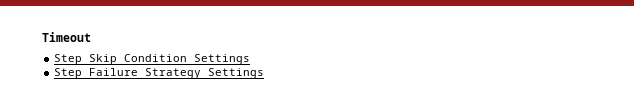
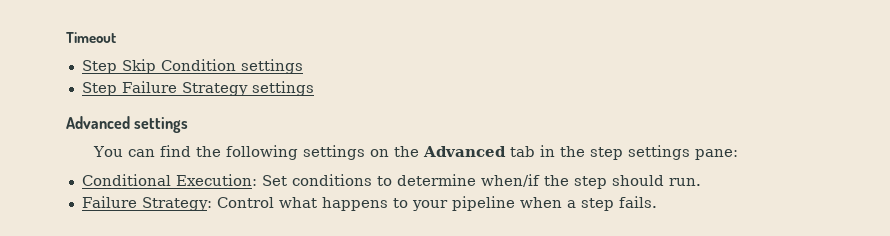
- Step Skip Condition Settings
+ Step Skip Condition settings
- Step Failure Strategy Settings
+ Step Failure Strategy settings
+ Advanced settings
+ You can find the following settings on the Advanced tab in the step settings pane:
+ Conditional Execution: Set conditions to determine when/if the step should run.
+ Failure Strategy: Control what happens to your pipeline when a step fails.

